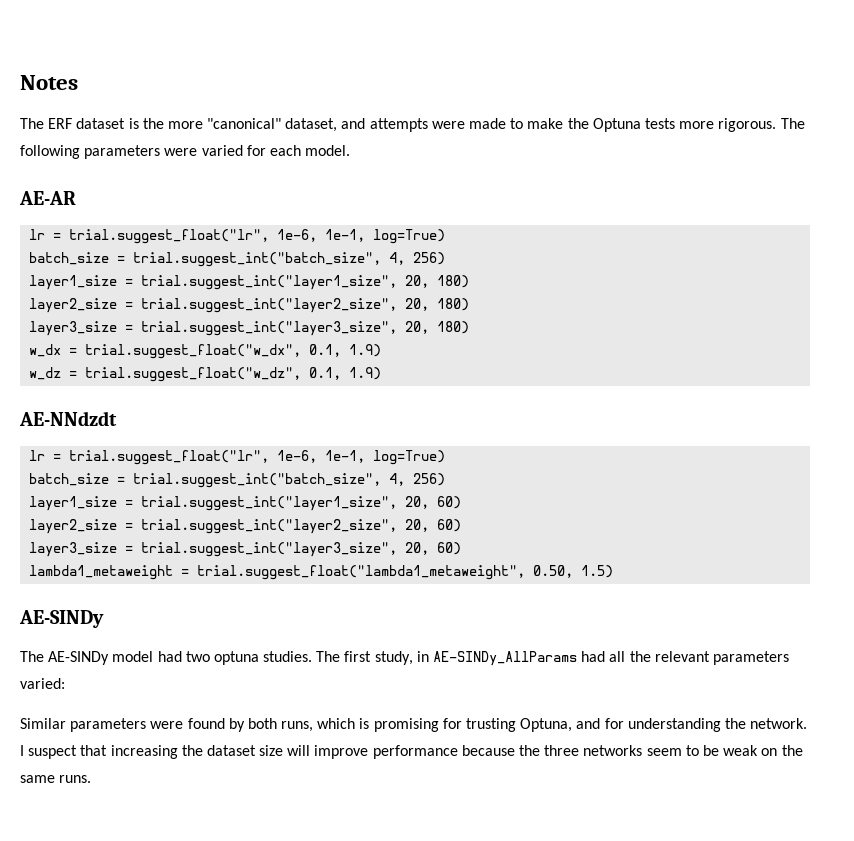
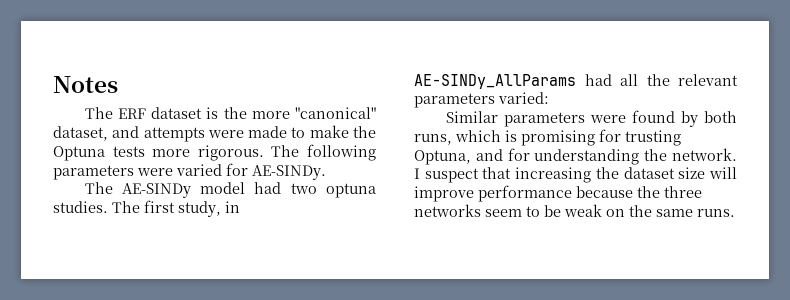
- The following parameters were varied for each model.
- AE-AR
- lr = trial.suggest_float("lr", 1e-6, 1e-1, log=True)
- batch_size = trial.suggest_int("batch_size", 4, 256)
- layer1_size = trial.suggest_int("layer1_size", 20, 180)
- layer2_size = trial.suggest_int("layer2_size", 20, 180)
- layer3_size = trial.suggest_int("layer3_size", 20, 180)
- w_dx = trial.suggest_float("w_dx", 0.1, 1.9)
- w_dz = trial.suggest_float("w_dz", 0.1, 1.9)
- AE-NNdzdt
- lr = trial.suggest_float("lr", 1e-6, 1e-1, log=True)
- batch_size = trial.suggest_int("batch_size", 4, 256)
- layer1_size = trial.suggest_int("layer1_size", 20, 60)
- layer2_size = trial.suggest_int("layer2_size", 20, 60)
- layer3_size = trial.suggest_int("layer3_size", 20, 60)
- lambda1_metaweight = trial.suggest_float("lambda1_metaweight", 0.50, 1.5)
- AE-SINDy
+ The following parameters were varied for AE-SINDy.

